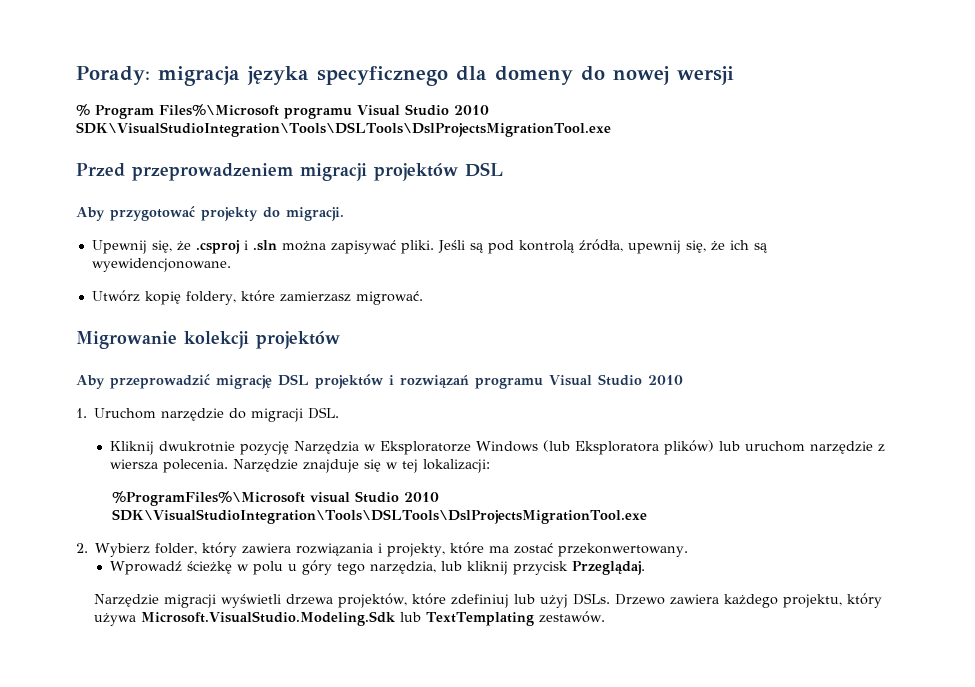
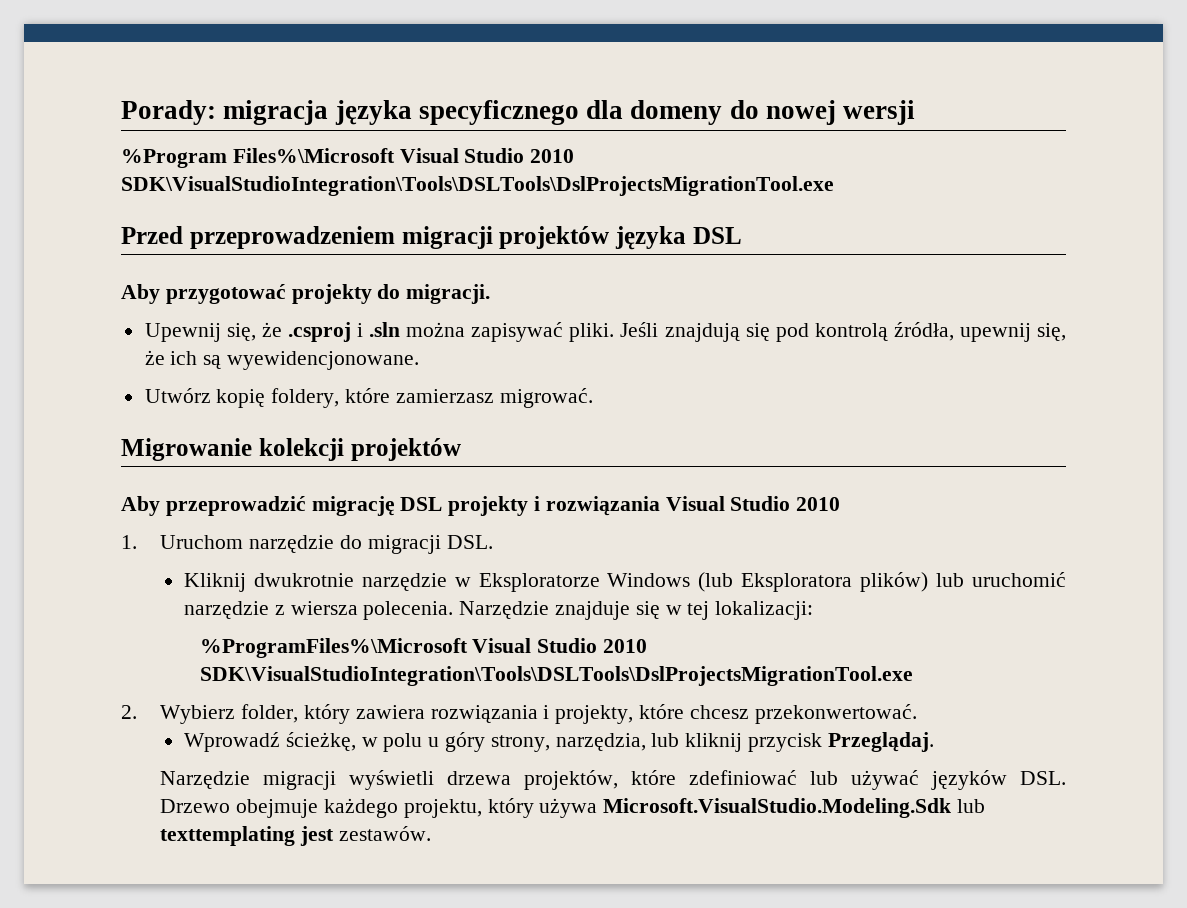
- % Program Files%\Microsoft programu Visual Studio 2010 SDK\VisualStudioIntegration\Tools\DSLTools\DslProjectsMigrationTool.exe
+ %Program Files%\Microsoft Visual Studio 2010 SDK\VisualStudioIntegration\Tools\DSLTools\DslProjectsMigrationTool.exe
- Przed przeprowadzeniem migracji projektów DSL
+ Przed przeprowadzeniem migracji projektów języka DSL
- Jeśli są pod kontrolą źródła, upewnij się, że ich są wyewidencjonowane.
+ Jeśli znajdują się pod kontrolą źródła, upewnij się, że ich są wyewidencjonowane.
- Aby przeprowadzić migrację DSL projektów i rozwiązań programu Visual Studio 2010
+ Aby przeprowadzić migrację DSL projekty i rozwiązania Visual Studio 2010
- Kliknij dwukrotnie pozycję Narzędzia w Eksploratorze Windows (lub Eksploratora plików) lub uruchom narzędzie z wiersza polecenia.
+ Kliknij dwukrotnie narzędzie w Eksploratorze Windows (lub Eksploratora plików) lub uruchomić narzędzie z wiersza polecenia.
- %ProgramFiles%\Microsoft visual Studio 2010 SDK\VisualStudioIntegration\Tools\DSLTools\DslProjectsMigrationTool.exe
+ %ProgramFiles%\Microsoft Visual Studio 2010 SDK\VisualStudioIntegration\Tools\DSLTools\DslProjectsMigrationTool.exe
- 2. Wybierz folder, który zawiera rozwiązania i projekty, które ma zostać przekonwertowany.
+ 2. Wybierz folder, który zawiera rozwiązania i projekty, które chcesz przekonwertować.
- Wprowadź ścieżkę w polu u góry tego narzędzia, lub kliknij przycisk Przeglądaj.
+ Wprowadź ścieżkę, w polu u góry strony, narzędzia, lub kliknij przycisk Przeglądaj.
- Narzędzie migracji wyświetli drzewa projektów, które zdefiniuj lub użyj DSLs. Drzewo zawiera każdego projektu, który używa Microsoft.VisualStudio.Modeling.Sdk lub TextTemplating zestawów.
+ Narzędzie migracji wyświetli drzewa projektów, które zdefiniować lub używać języków DSL. Drzewo obejmuje każdego projektu, który używa Microsoft.VisualStudio.Modeling.Sdk lub texttemplating jest zestawów.

